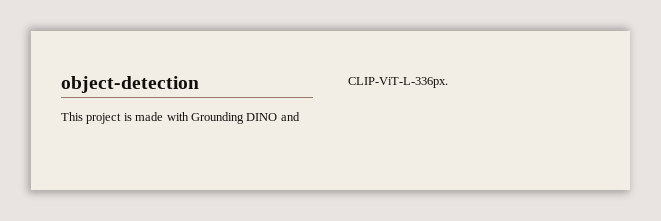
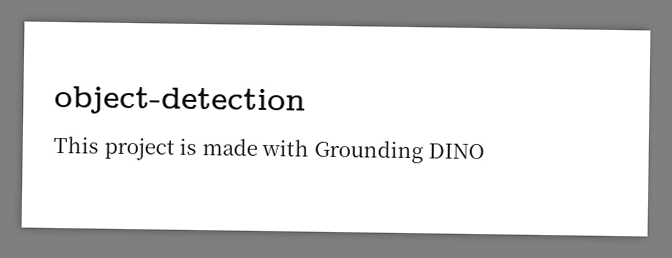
- This project is made with Grounding DINO and CLIP-ViT-L-336px.
+ This project is made with Grounding DINO

